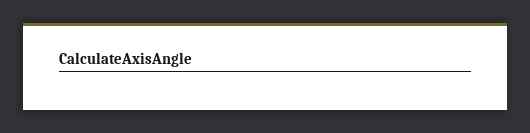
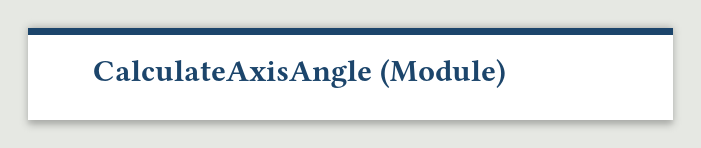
- CalculateAxisAngle
+ CalculateAxisAngle (Module)

